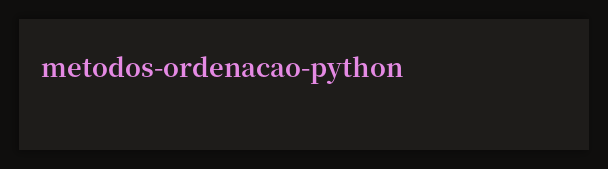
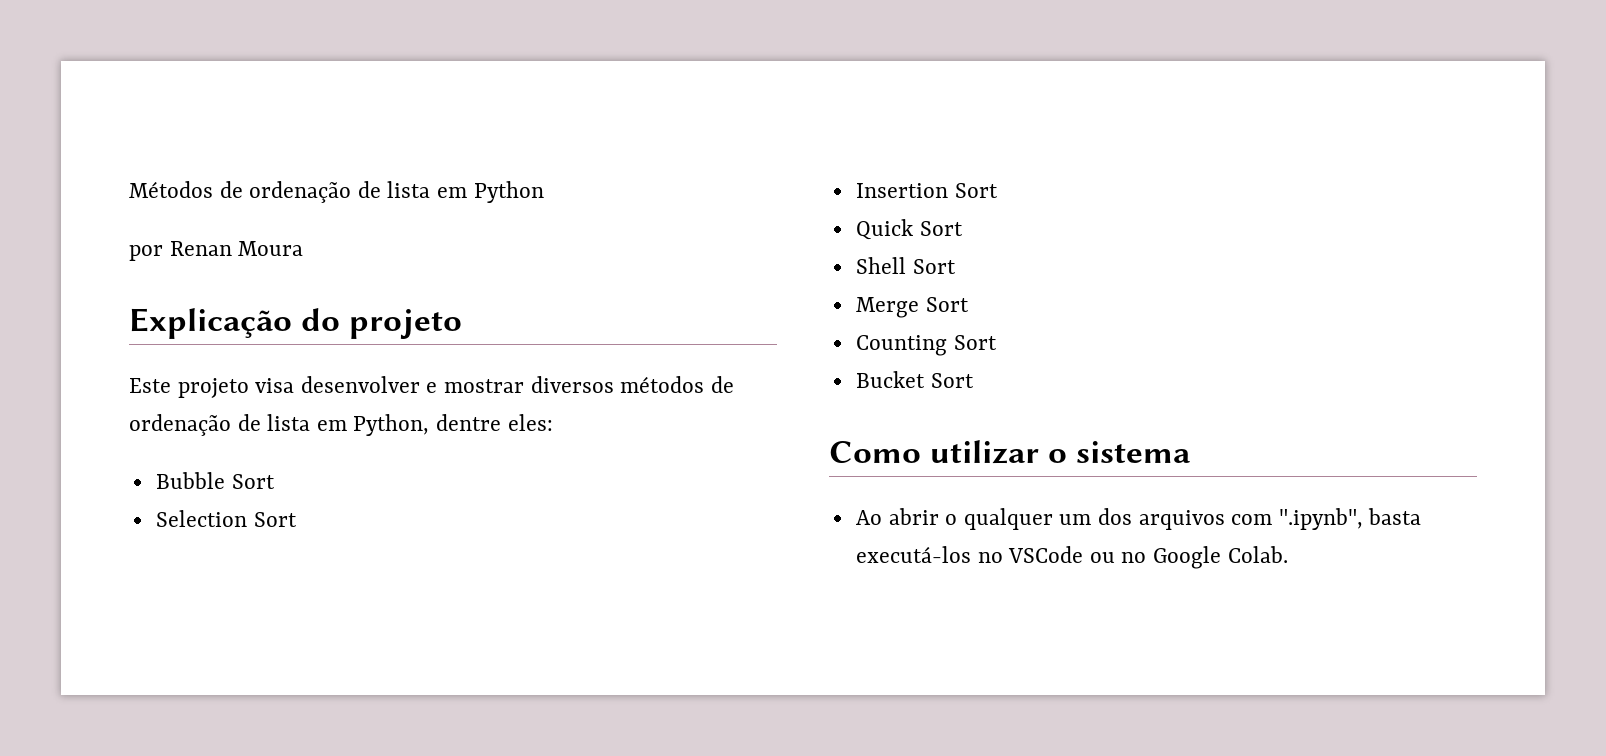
- metodos-ordenacao-python
+ Métodos de ordenação de lista em Python
+ por Renan Moura
+ Explicação do projeto
+ Este projeto visa desenvolver e mostrar diversos métodos de ordenação de lista em Python, dentre eles:
+ Bubble Sort
+ Selection Sort
+ Insertion Sort
+ Quick Sort
+ Shell Sort
+ Merge Sort
+ Counting Sort
+ Bucket Sort
+ Como utilizar o sistema
+ Ao abrir o qualquer um dos arquivos com ".ipynb", basta executá-los no VSCode ou no Google Colab.

